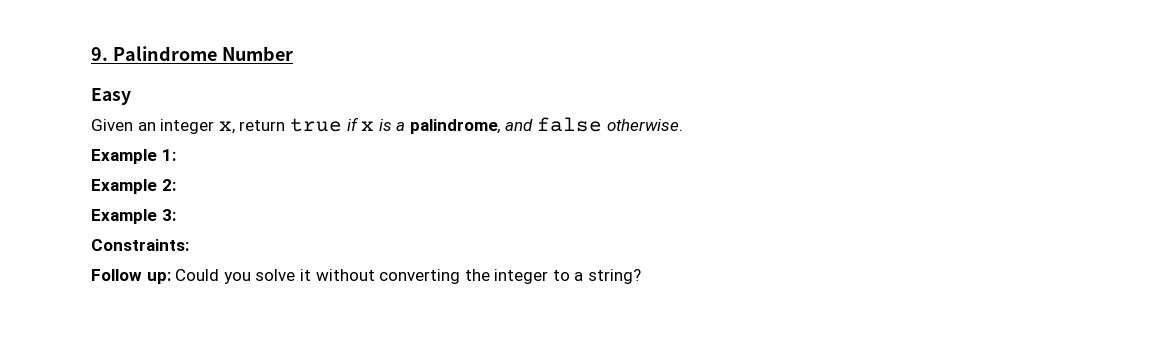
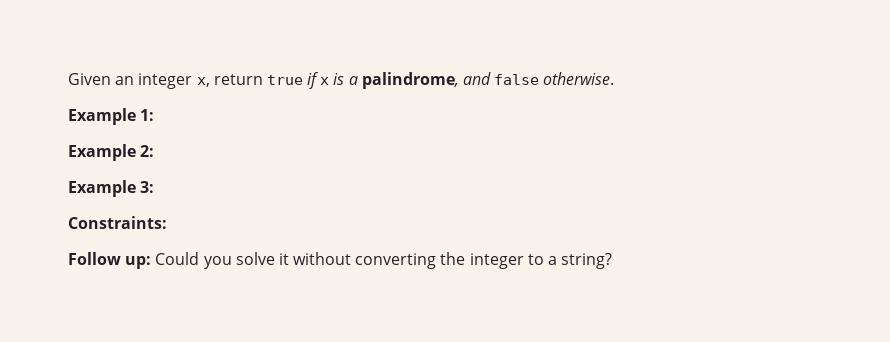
- 9. Palindrome Number
- Easy

